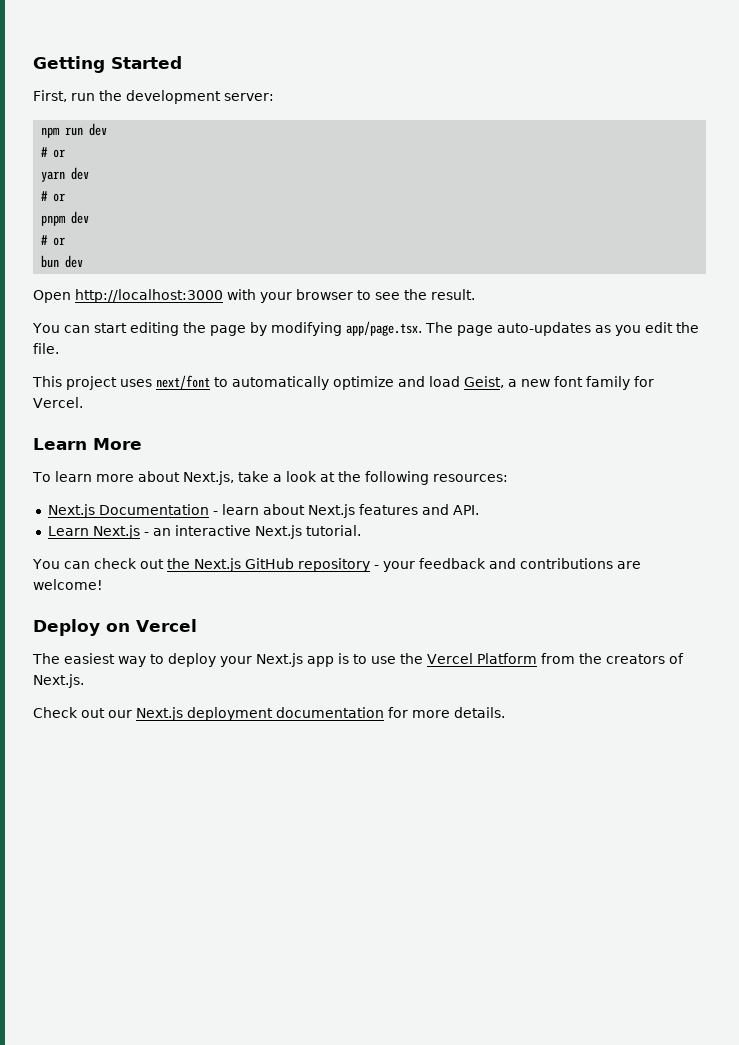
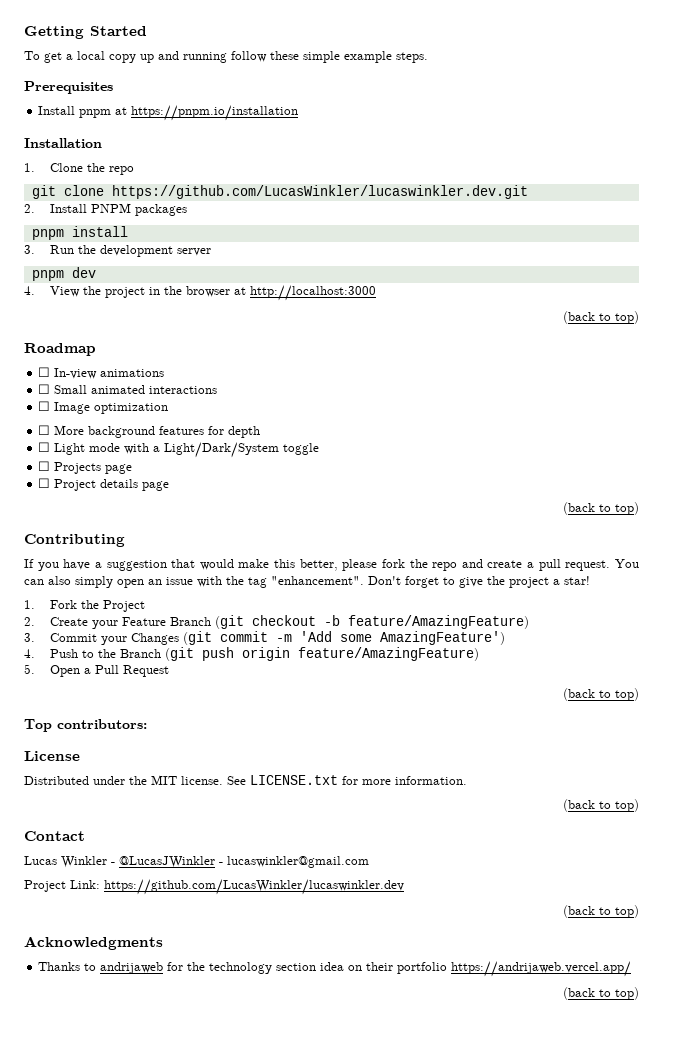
- First, run the development server:
- npm run dev
- # or
- yarn dev
- # or
+ To get a local copy up and running follow these simple example steps.
+ Prerequisites
+ Install pnpm at https://pnpm.io/installation
+ Installation
+ 1. Clone the repo
+ git clone https://github.com/LucasWinkler/lucaswinkler.dev.git
+ 2. Install PNPM packages
+ pnpm install
+ 3. Run the development server
  pnpm dev
- # or
- bun dev
- Open http://localhost:3000 with your browser to see the result.
- You can start editing the page by modifying app/page.tsx. The page auto-updates as you edit the file.
- This project uses next/font to automatically optimize and load Geist, a new font family for Vercel.
- Learn More
- To learn more about Next.js, take a look at the following resources:
- Next.js Documentation - learn about Next.js features and API.
- Learn Next.js - an interactive Next.js tutorial.
- You can check out the Next.js GitHub repository - your feedback and contributions are welcome!
- Deploy on Vercel
- The easiest way to deploy your Next.js app is to use the Vercel Platform from the creators of Next.js.
- Check out our Next.js deployment documentation for more details.
+ 4. View the project in the browser at http://localhost:3000
+ (back to top)
+ Roadmap
+ ☐ In-view animations
+ ☐ Small animated interactions
+ ☐ Image optimization
+ ☐ More background features for depth
+ ☐ Light mode with a Light/Dark/System toggle
+ ☐ Projects page
+ ☐ Project details page
+ (back to top)
+ Contributing
+ If you have a suggestion that would make this better, please fork the repo and create a pull request. You can also simply open an issue with the tag "enhancement". Don't forget to give the project a star!
+ 1. Fork the Project
+ 2. Create your Feature Branch (git checkout -b feature/AmazingFeature)
+ 3. Commit your Changes (git commit -m 'Add some AmazingFeature')
+ 4. Push to the Branch (git push origin feature/AmazingFeature)
+ 5. Open a Pull Request
+ (back to top)
+ Top contributors:
+ License
+ Distributed under the MIT license. See LICENSE.txt for more information.
+ (back to top)
+ Contact
+ Lucas Winkler - @LucasJWinkler - lucaswinkler@gmail.com
+ Project Link: https://github.com/LucasWinkler/lucaswinkler.dev
+ (back to top)
+ Acknowledgments
+ Thanks to andrijaweb for the technology section idea on their portfolio https://andrijaweb.vercel.app/
+ (back to top)

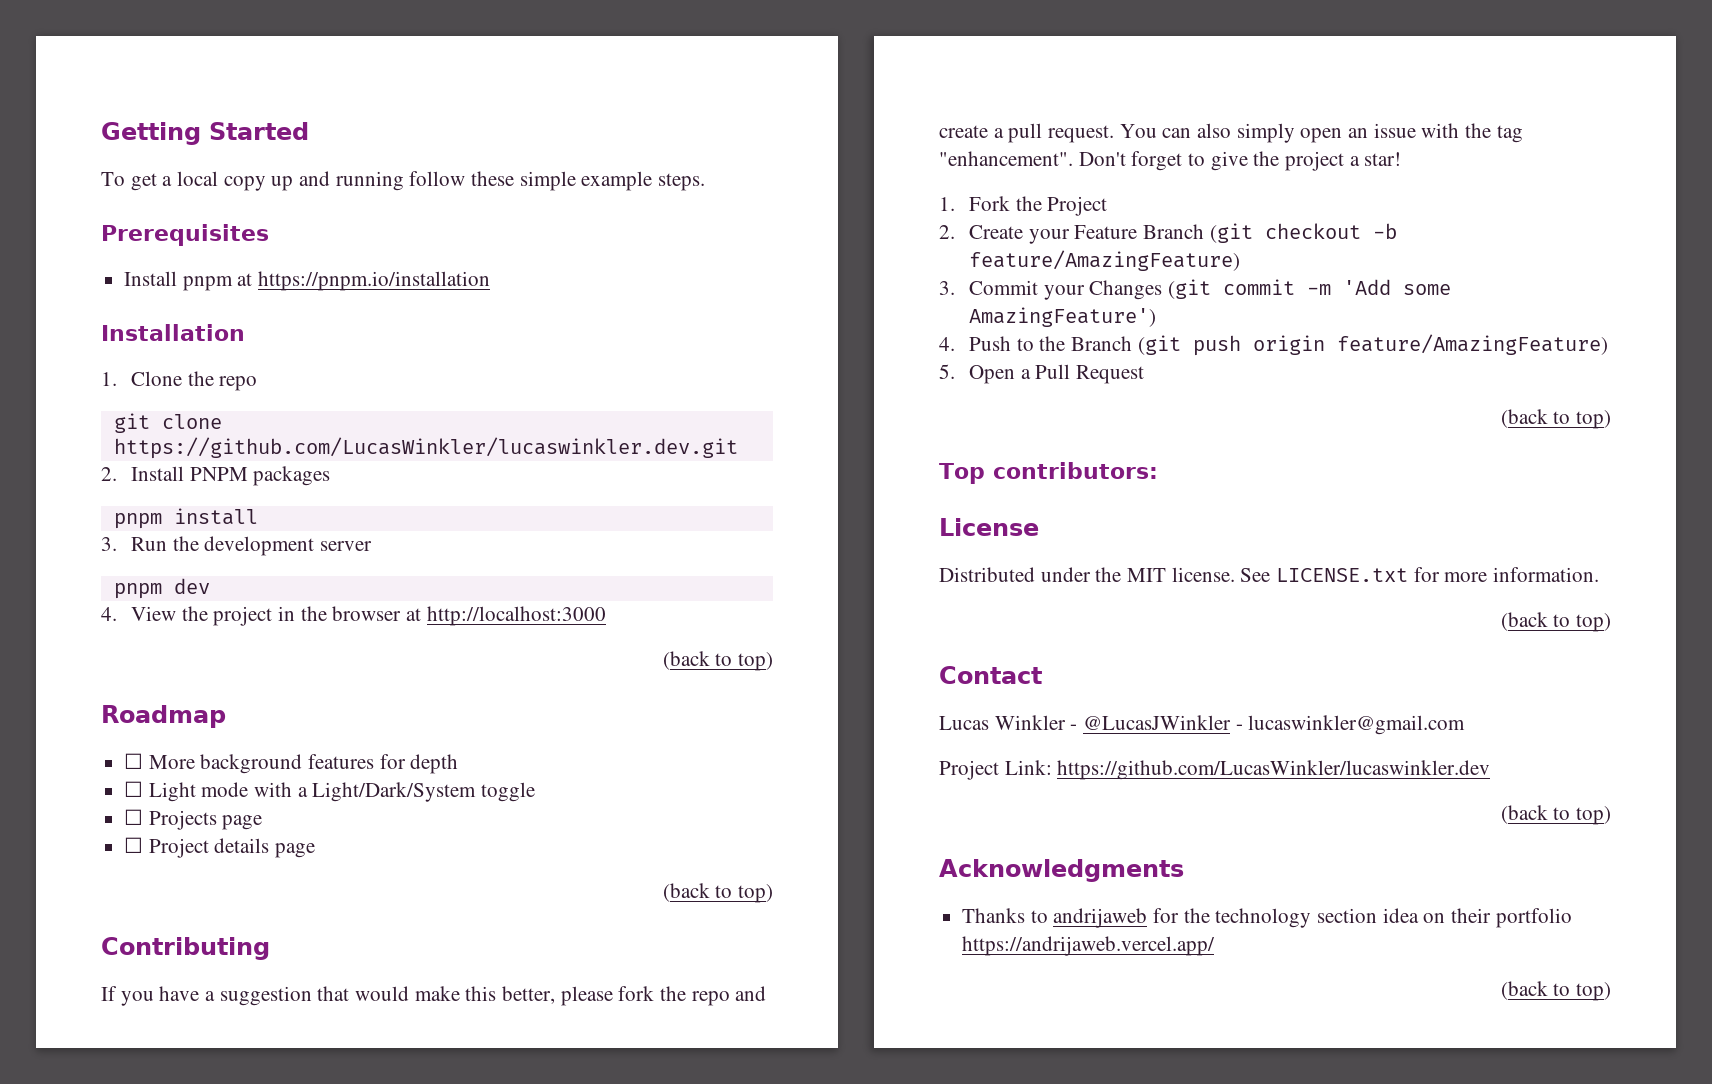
- ☐ In-view animations
- ☐ Small animated interactions
- ☐ Image optimization

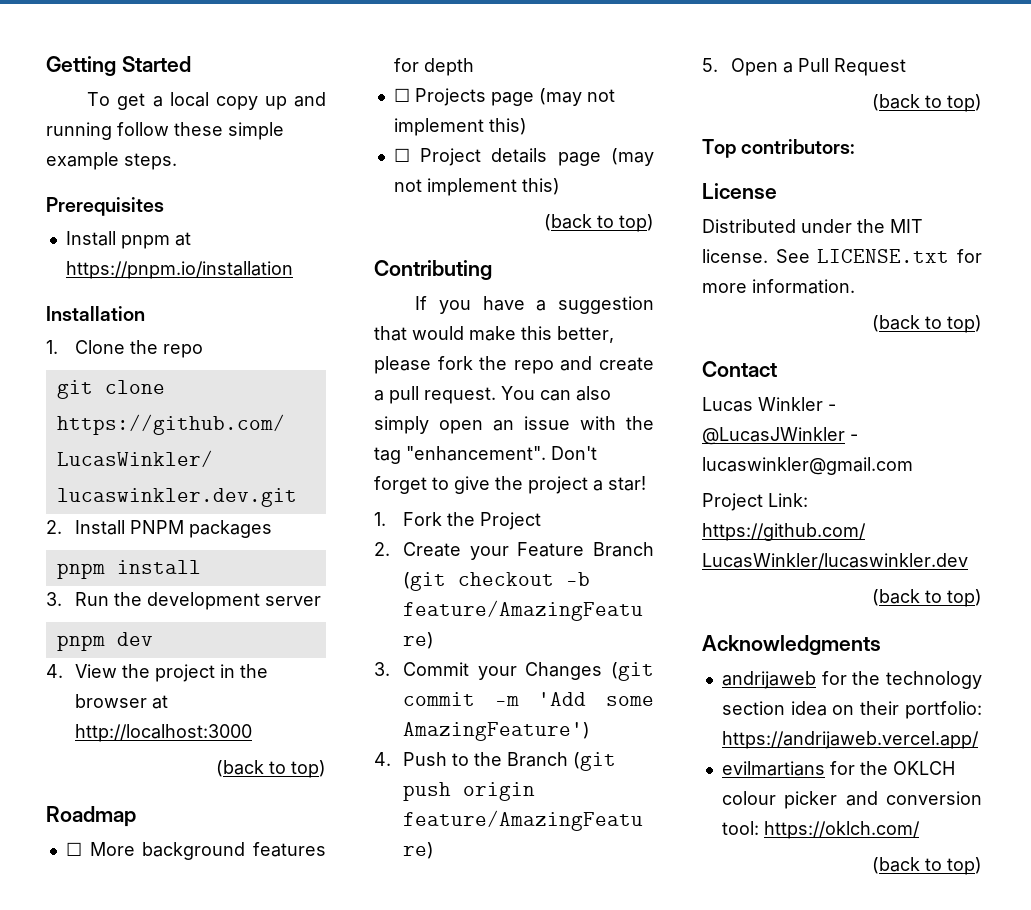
- ☐ Light mode with a Light/Dark/System toggle
- ☐ Projects page
+ ☐ Projects page (may not implement this)
- ☐ Project details page
+ ☐ Project details page (may not implement this)
- Thanks to andrijaweb for the technology section idea on their portfolio https://andrijaweb.vercel.app/
+ andrijaweb for the technology section idea on their portfolio: https://andrijaweb.vercel.app/
+ evilmartians for the OKLCH colour picker and conversion tool: https://oklch.com/

